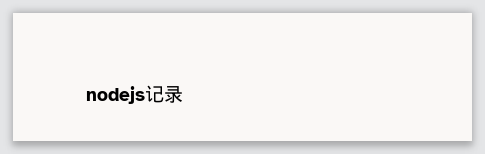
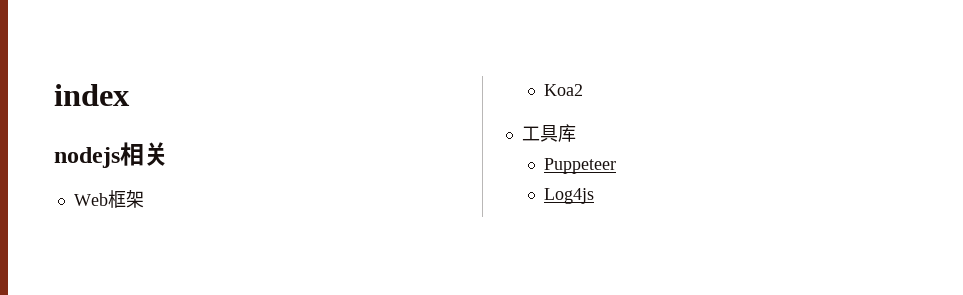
- nodejs记录
+ index
+ nodejs相关
+ Web框架
+ Koa2
+ 工具库
+ Puppeteer
+ Log4js

